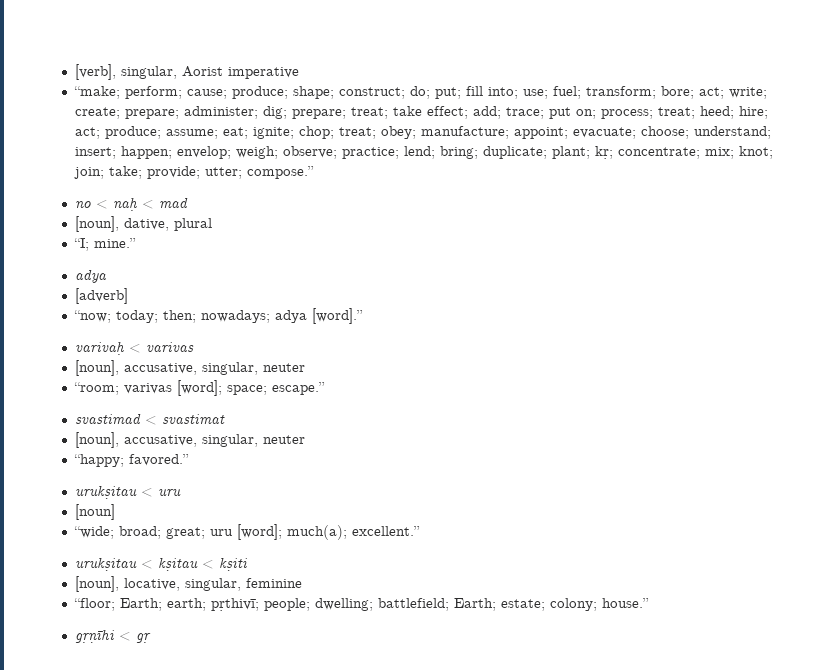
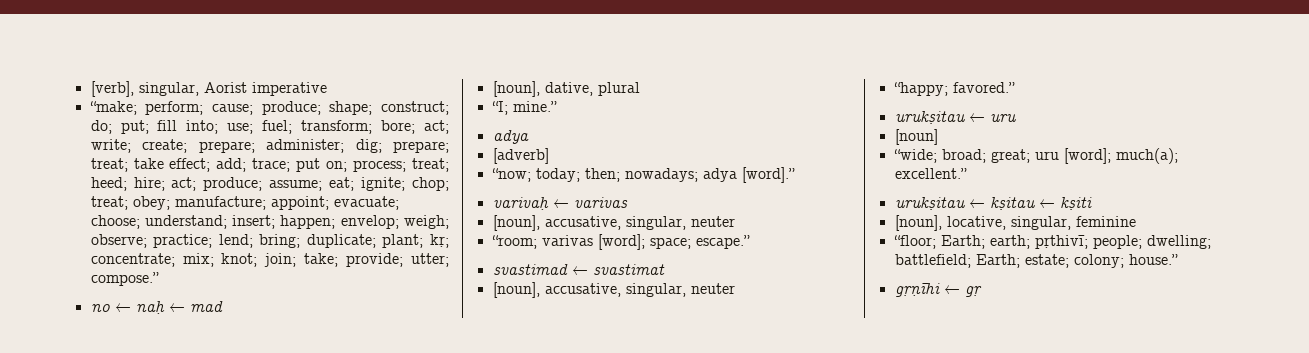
- no < naḥ < mad
+ no ← naḥ ← mad
- varivaḥ < varivas
+ varivaḥ ← varivas
- svastimad < svastimat
+ svastimad ← svastimat
- urukṣitau < uru
+ urukṣitau ← uru
- urukṣitau < kṣitau < kṣiti
+ urukṣitau ← kṣitau ← kṣiti
- gṛṇīhi < gṛ
+ gṛṇīhi ← gṛ

